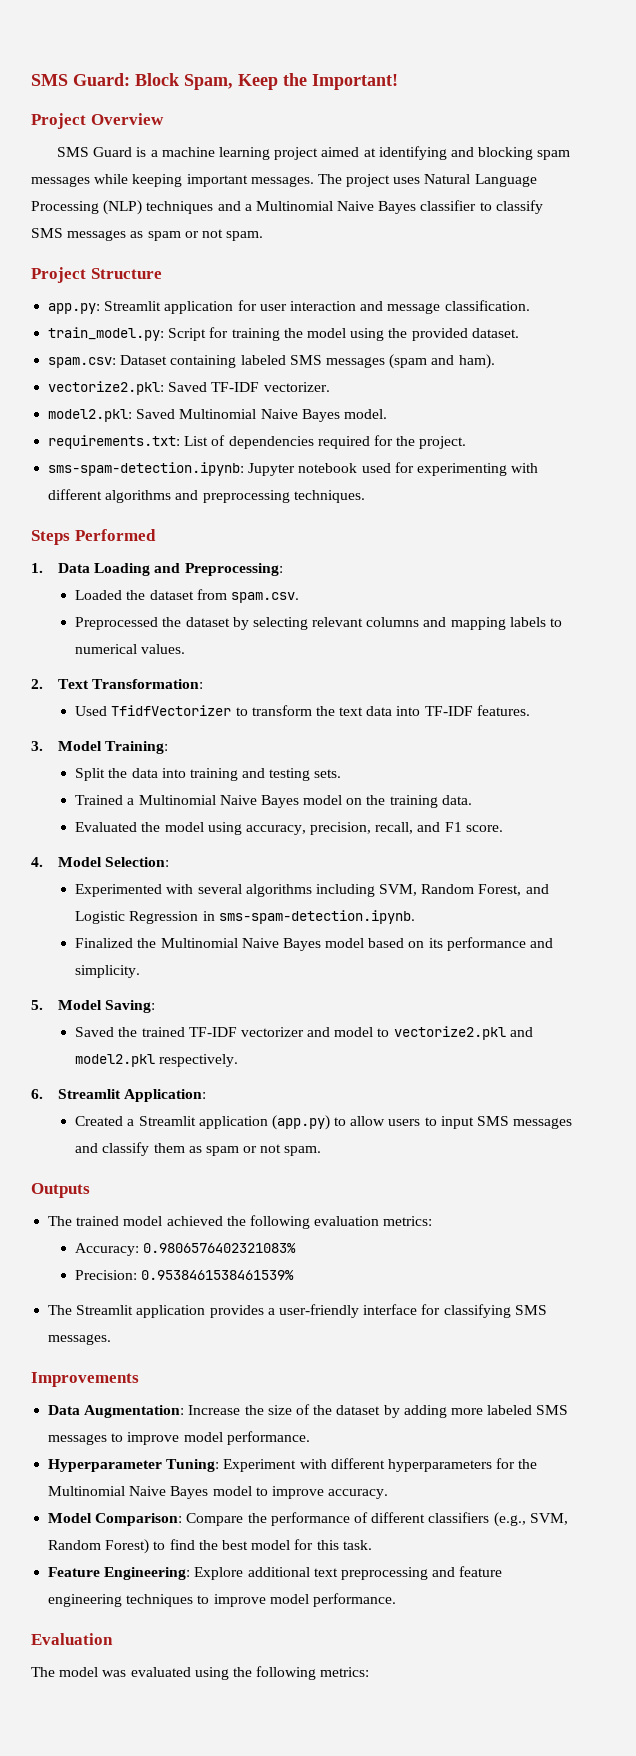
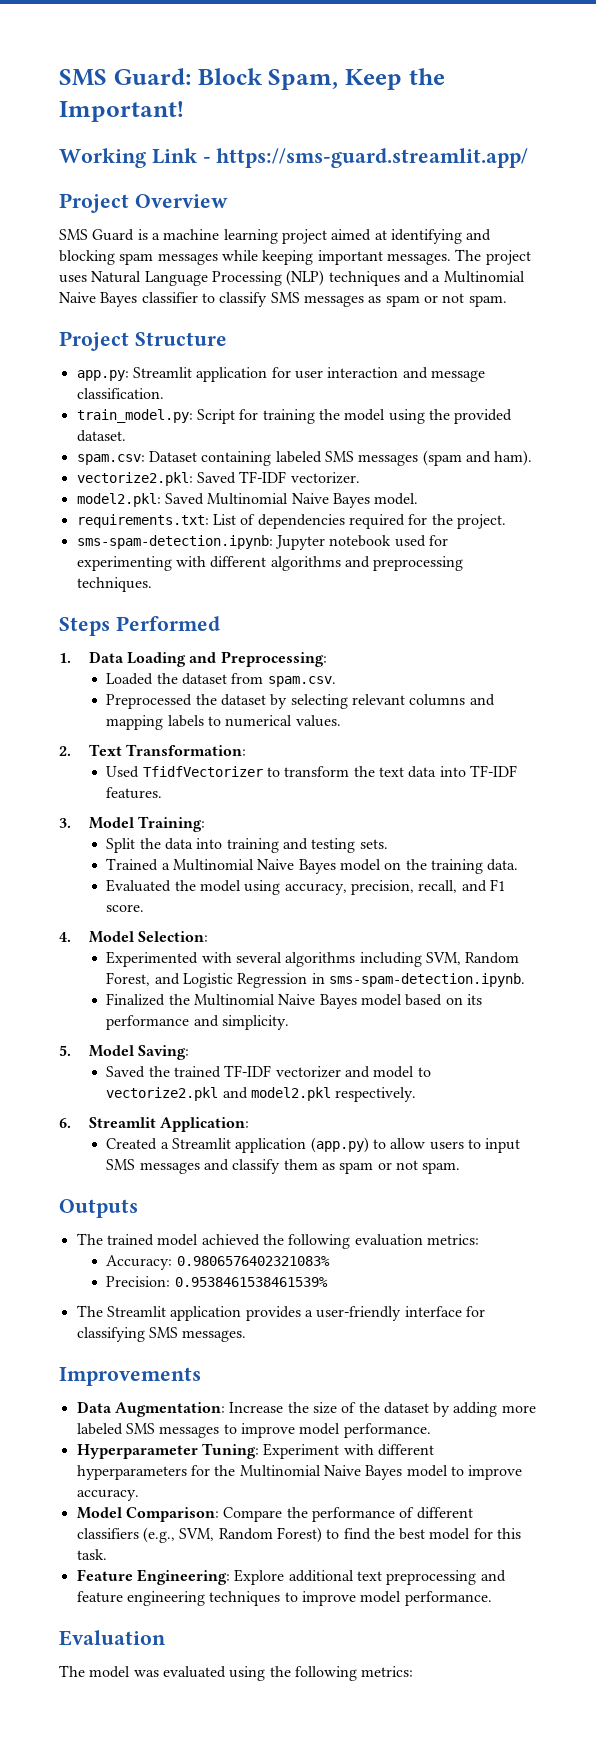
+ Working Link - https://sms-guard.streamlit.app/

